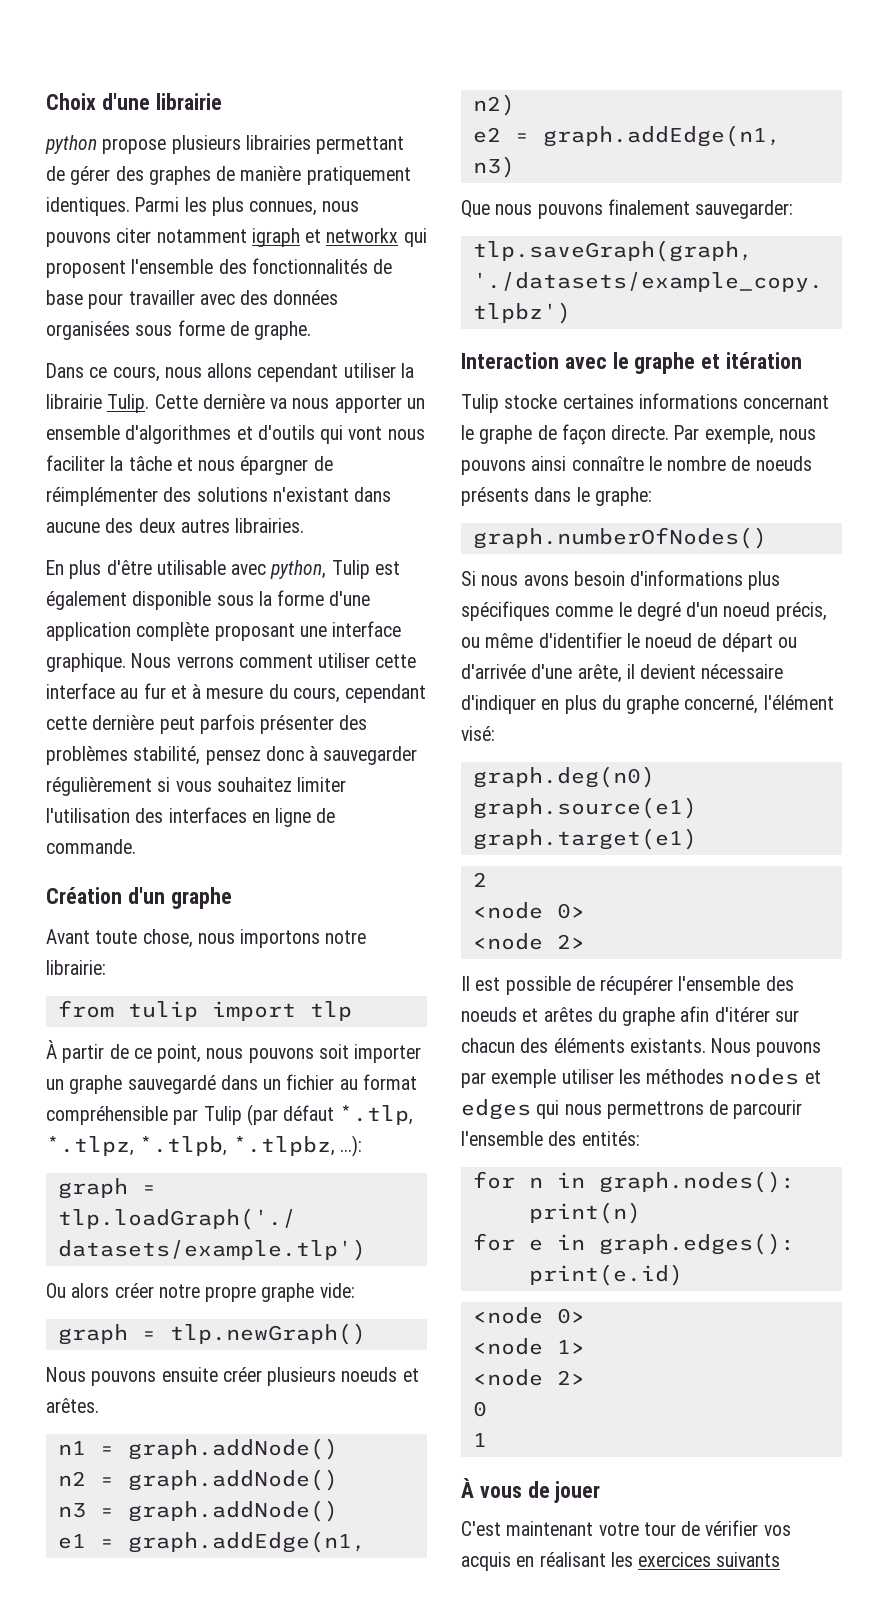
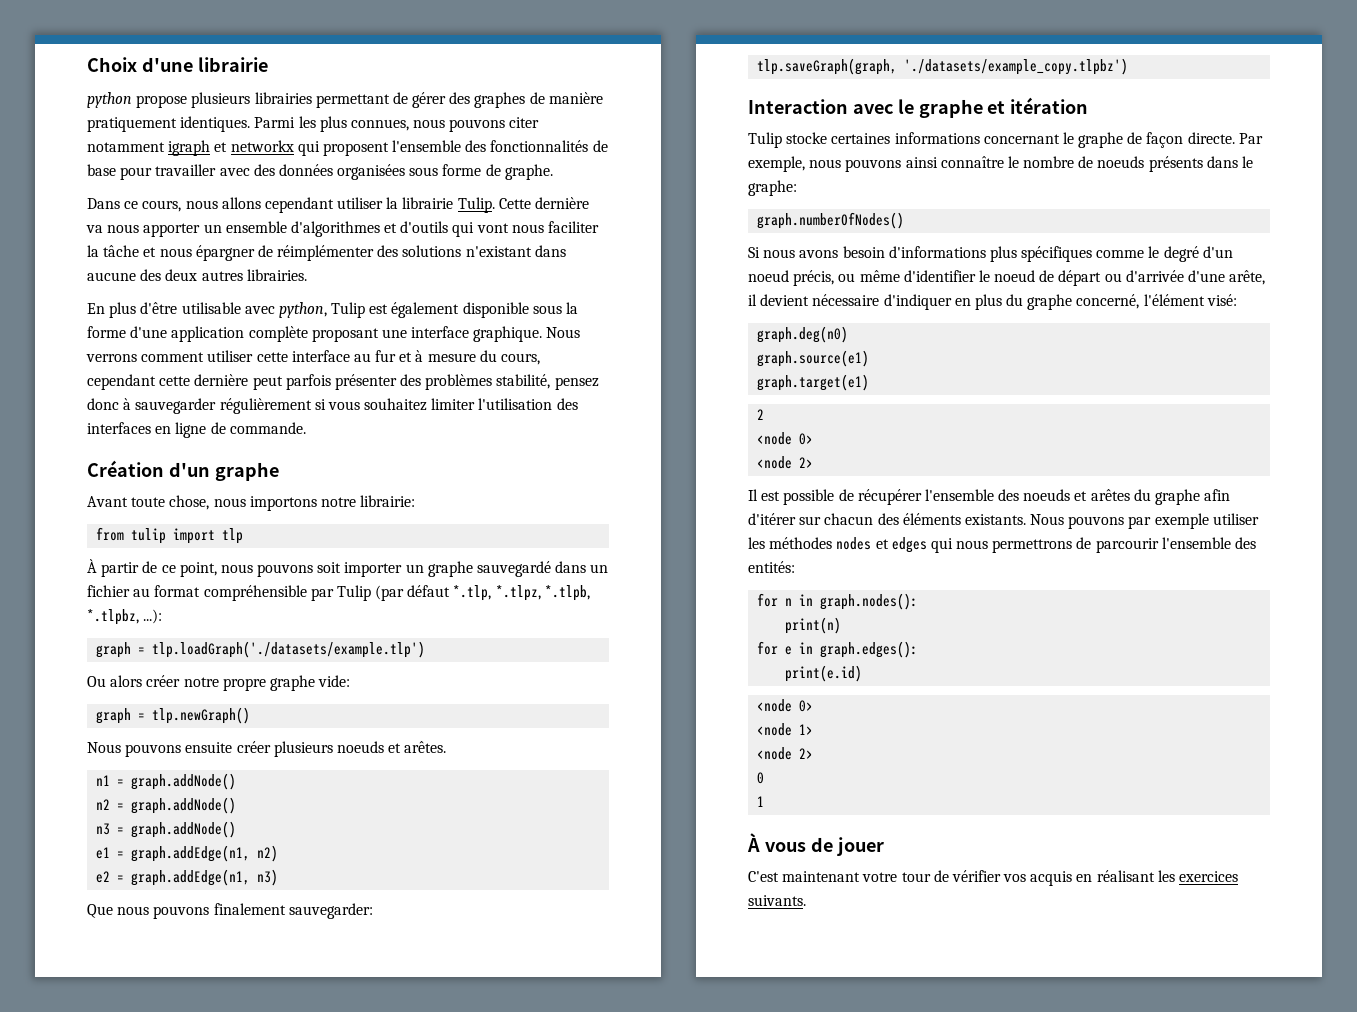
- C'est maintenant votre tour de vérifier vos acquis en réalisant les exercices suivants
+ C'est maintenant votre tour de vérifier vos acquis en réalisant les exercices suivants.

